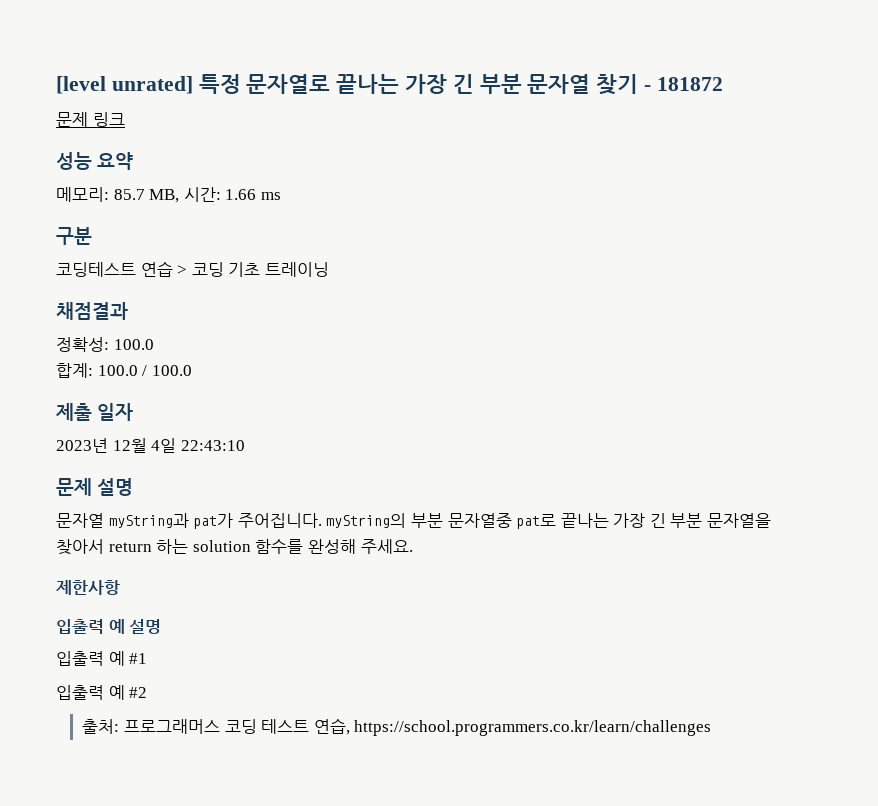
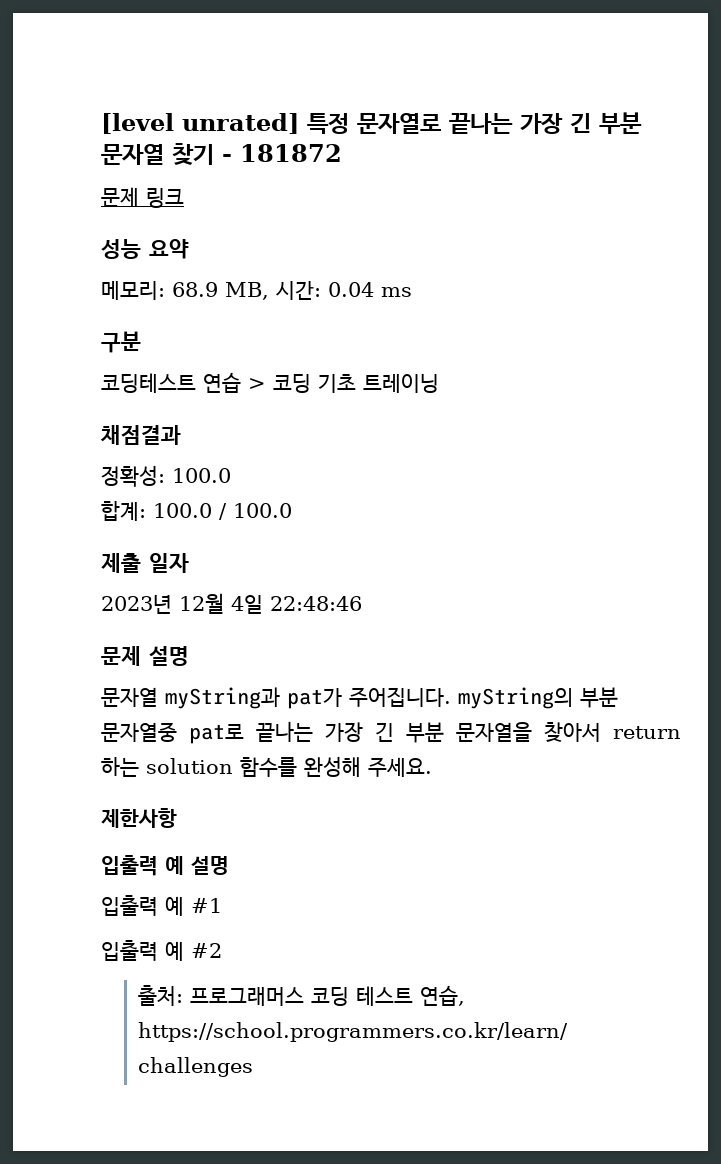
- 메모리: 85.7 MB, 시간: 1.66 ms
+ 메모리: 68.9 MB, 시간: 0.04 ms
- 2023년 12월 4일 22:43:10
+ 2023년 12월 4일 22:48:46

